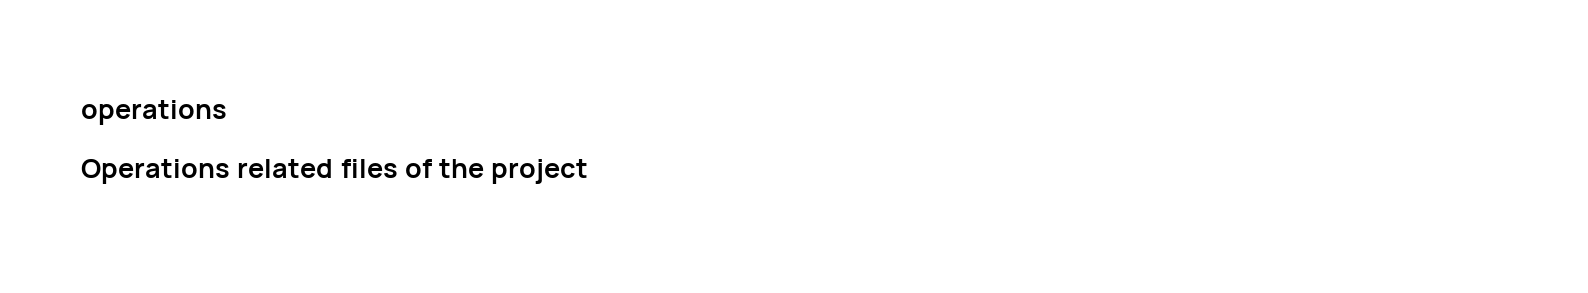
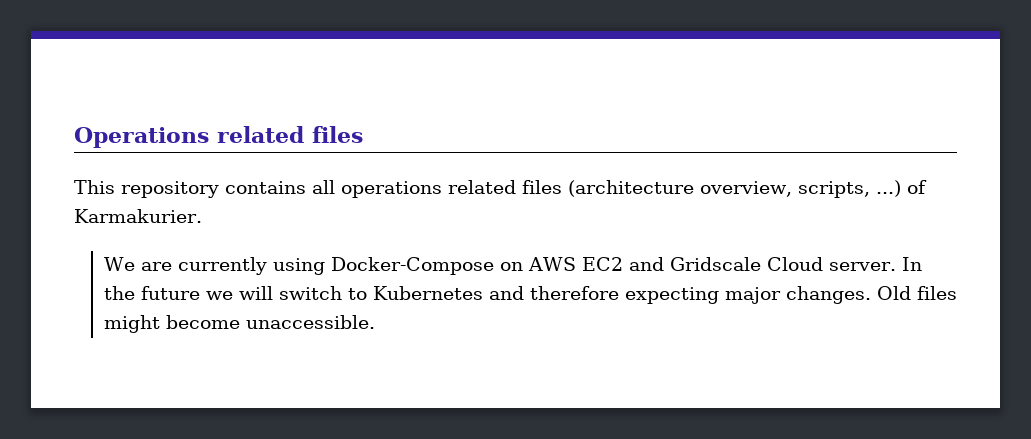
- operations
- Operations related files of the project
+ Operations related files
+ This repository contains all operations related files (architecture overview, scripts, ...) of Karmakurier.
+ We are currently using Docker-Compose on AWS EC2 and Gridscale Cloud server. In the future we will switch to Kubernetes and therefore expecting major changes. Old files might become unaccessible.

